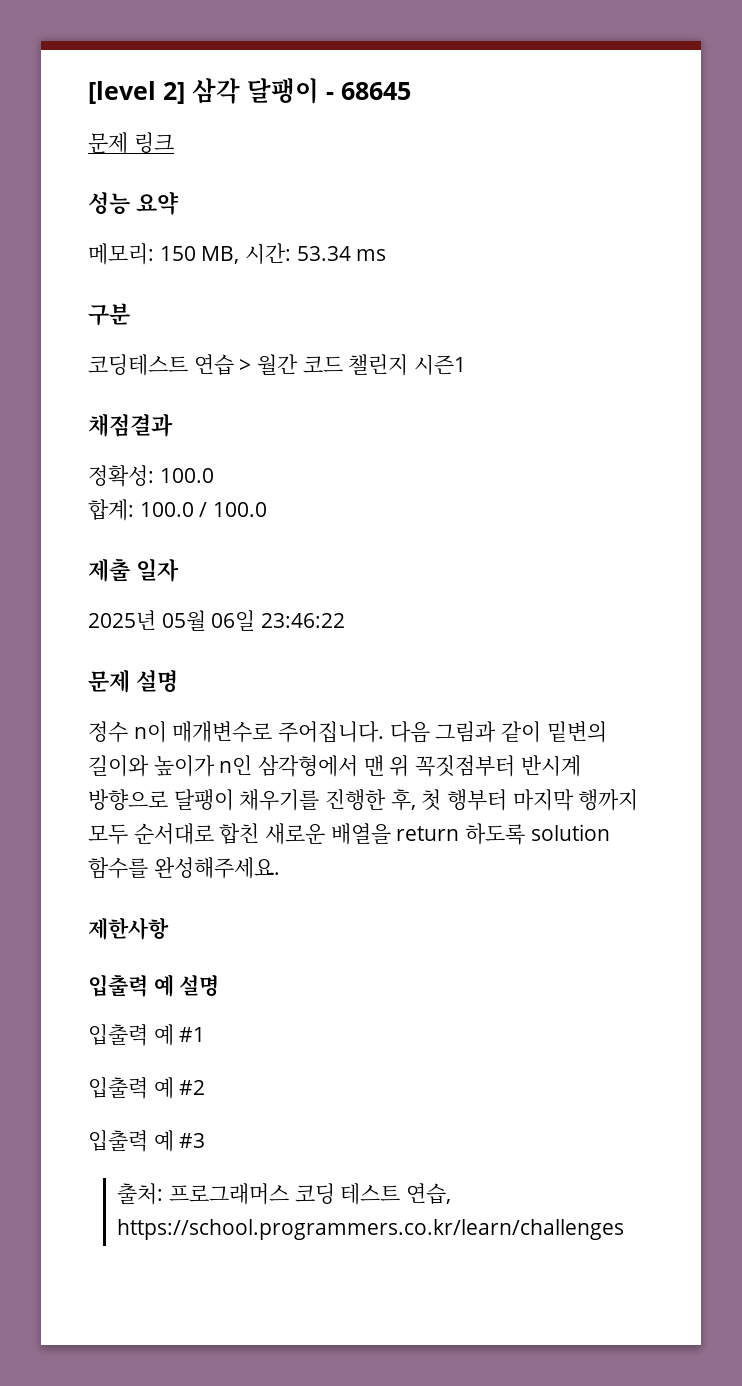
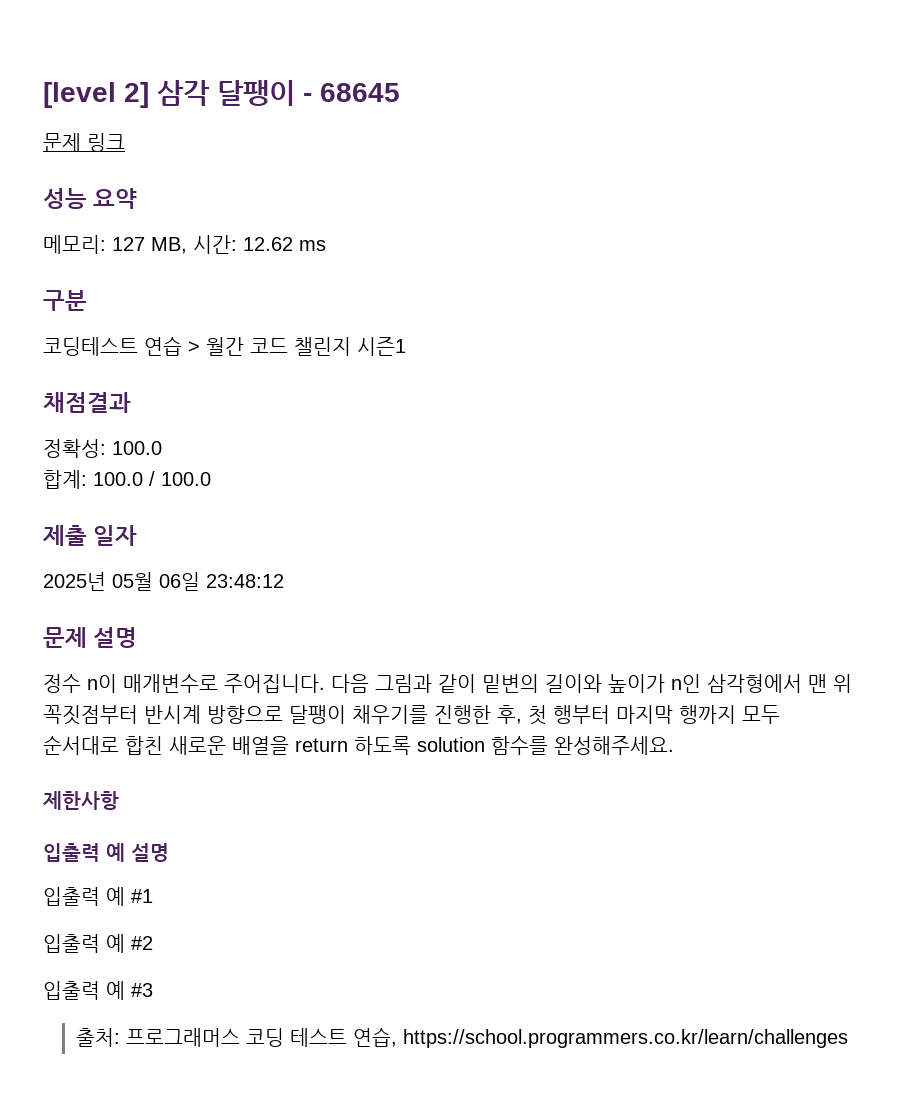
- 메모리: 150 MB, 시간: 53.34 ms
+ 메모리: 127 MB, 시간: 12.62 ms
- 2025년 05월 06일 23:46:22
+ 2025년 05월 06일 23:48:12

